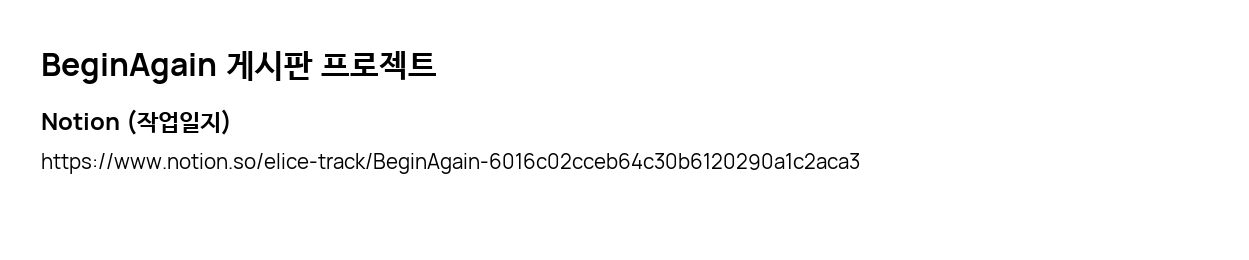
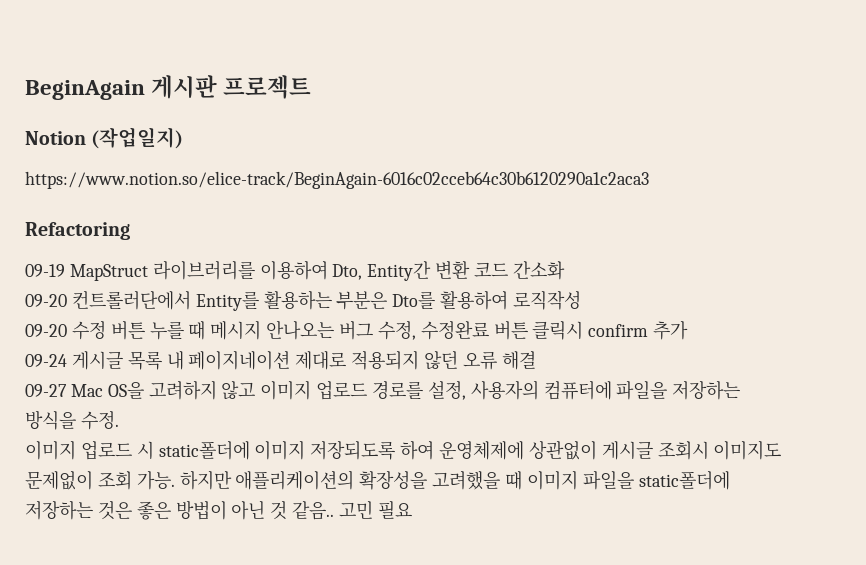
+ Refactoring
+ 09-19 MapStruct 라이브러리를 이용하여 Dto, Entity간 변환 코드 간소화
+ 09-20 컨트롤러단에서 Entity를 활용하는 부분은 Dto를 활용하여 로직작성
+ 09-20 수정 버튼 누를 때 메시지 안나오는 버그 수정, 수정완료 버튼 클릭시 confirm 추가
+ 09-24 게시글 목록 내 페이지네이션 제대로 적용되지 않던 오류 해결
+ 09-27 Mac OS을 고려하지 않고 이미지 업로드 경로를 설정, 사용자의 컴퓨터에 파일을 저장하는 방식을 수정.
+ 이미지 업로드 시 static폴더에 이미지 저장되도록 하여 운영체제에 상관없이 게시글 조회시 이미지도 문제없이 조회 가능. 하지만 애플리케이션의 확장성을 고려했을 때 이미지 파일을 static폴더에 저장하는 것은 좋은 방법이 아닌 것 같음.. 고민 필요

